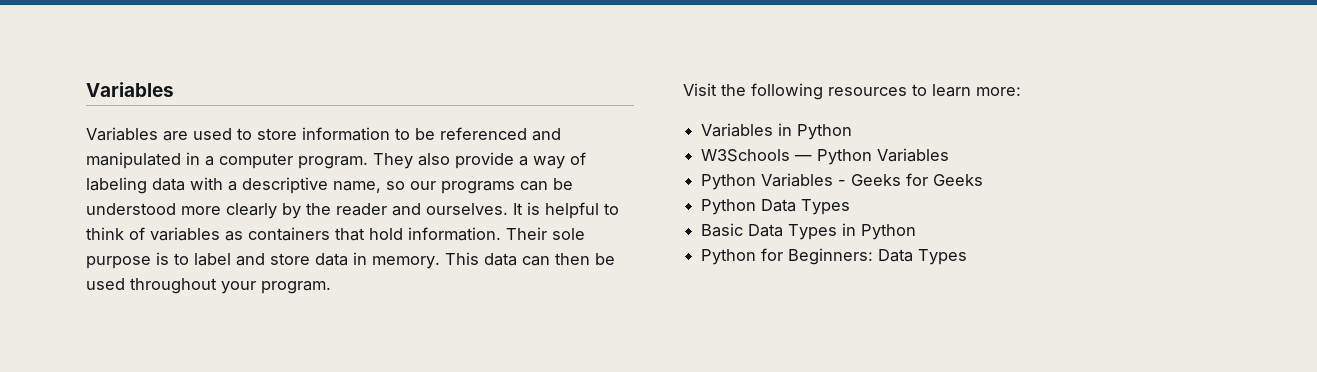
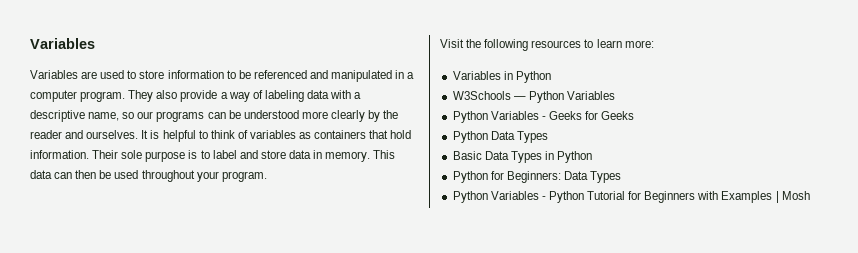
+ Python Variables - Python Tutorial for Beginners with Examples | Mosh

